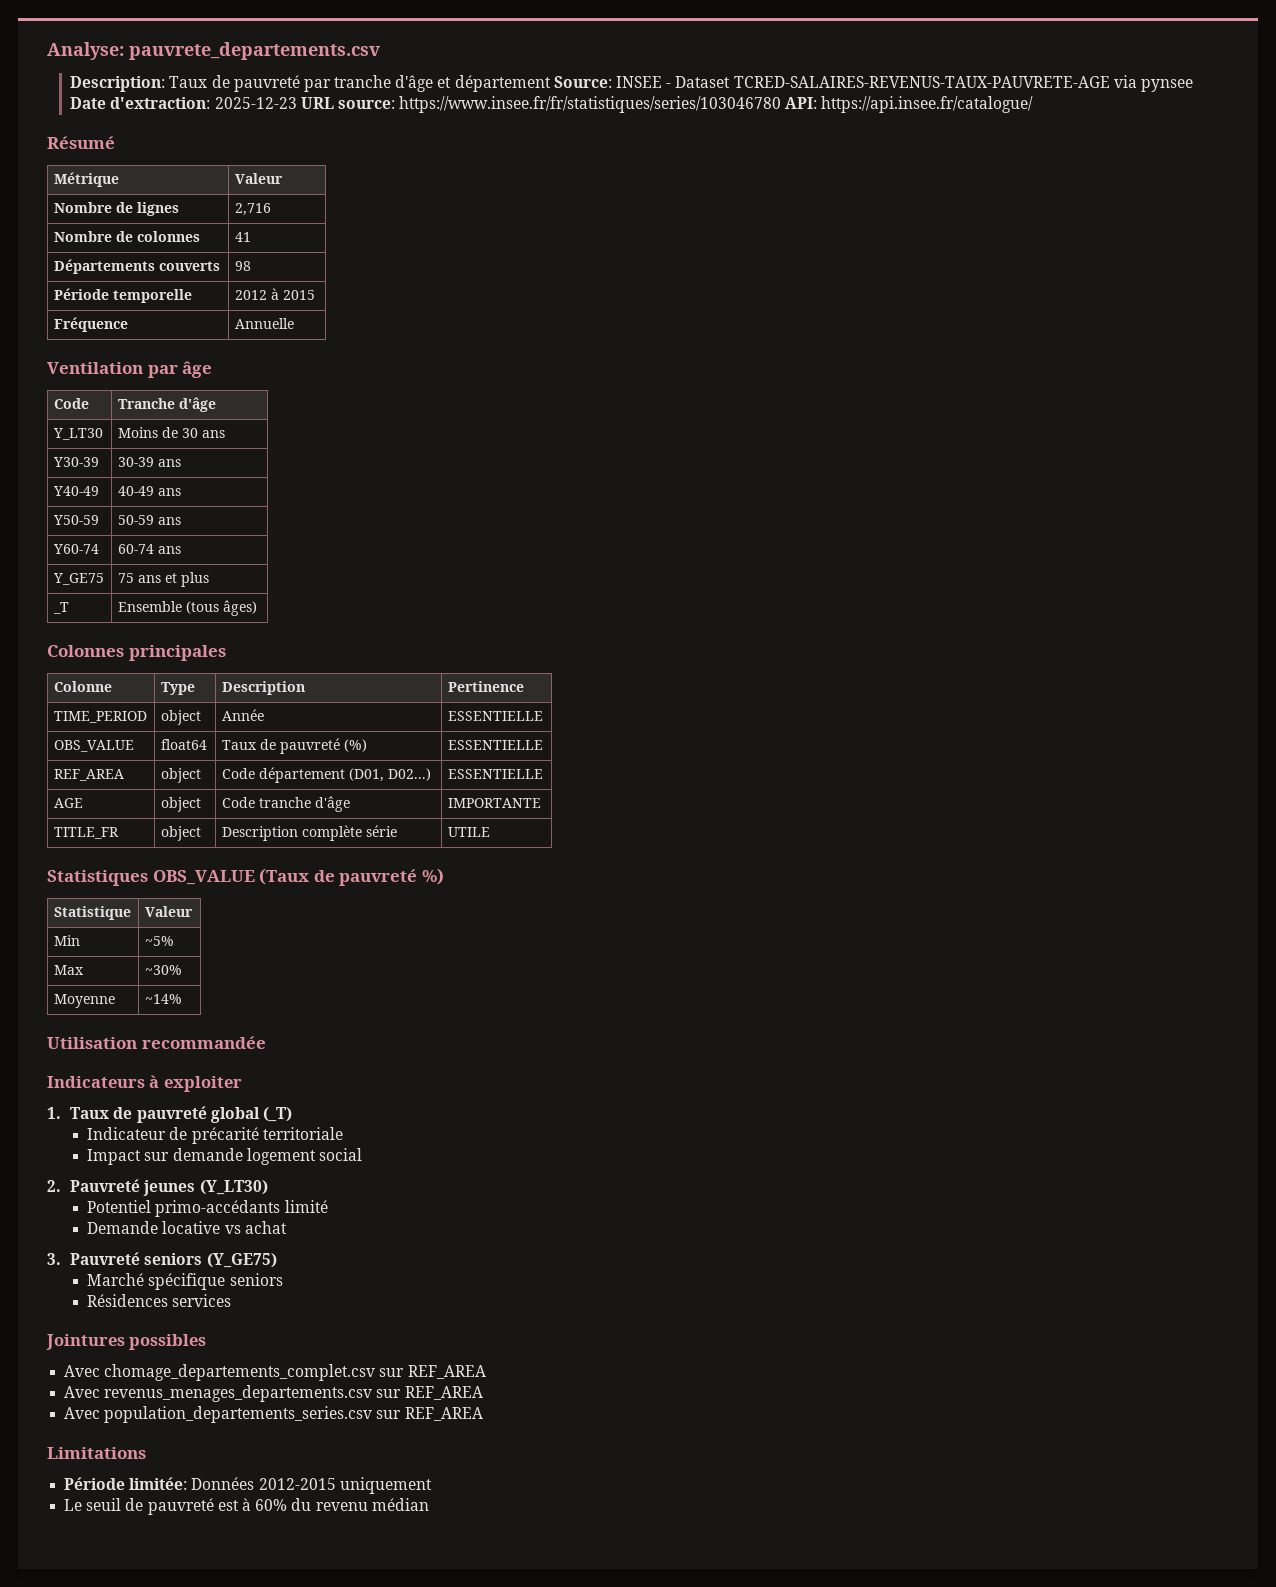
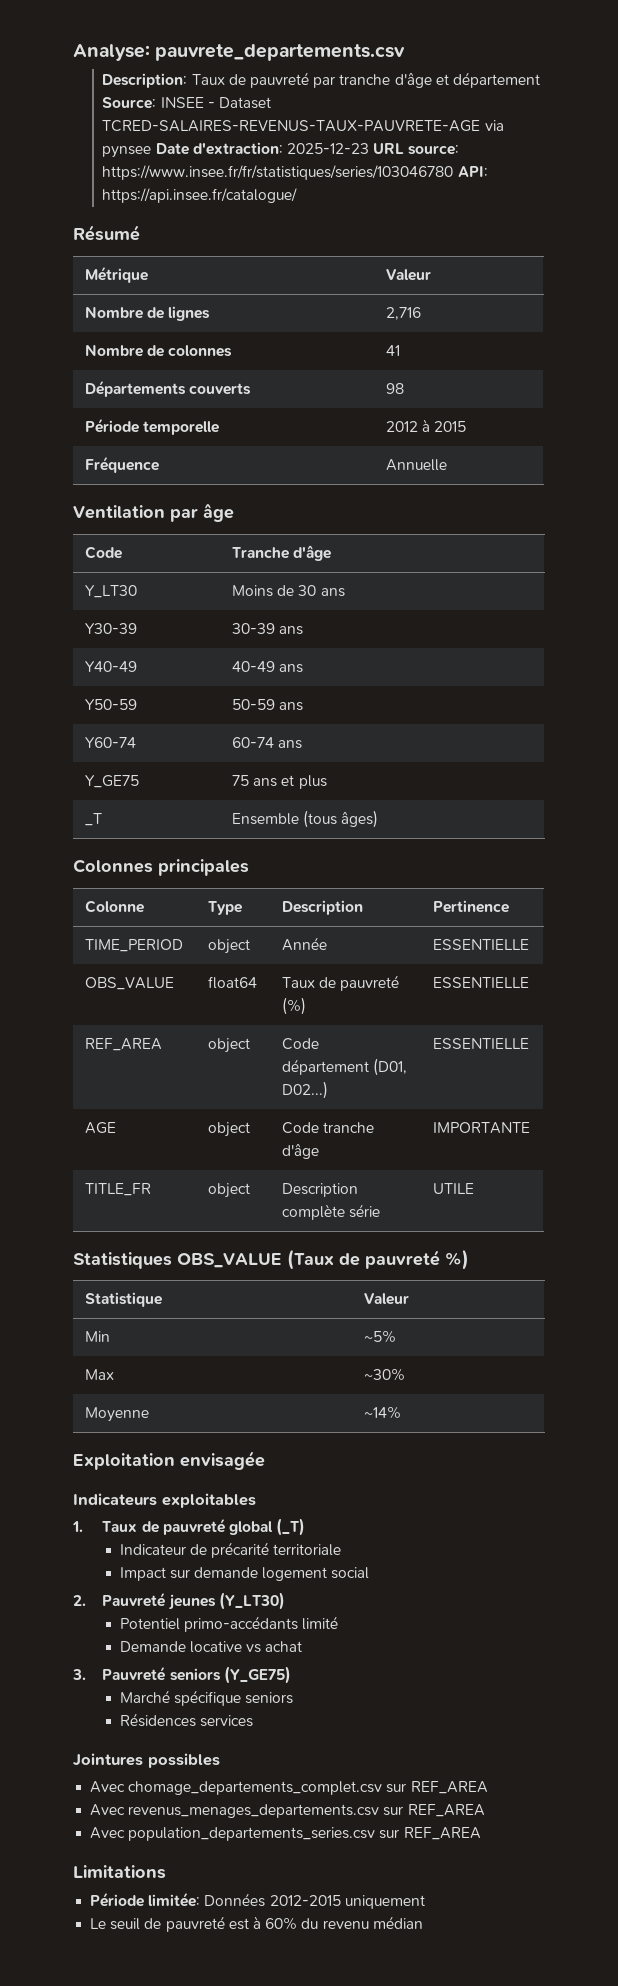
- Utilisation recommandée
+ Exploitation envisagée
- Indicateurs à exploiter
+ Indicateurs exploitables

